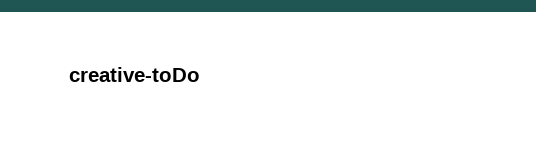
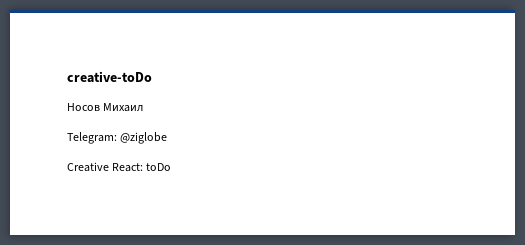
+ Носов Михаил
+ Telegram: @ziglobe
+ Creative React: toDo

